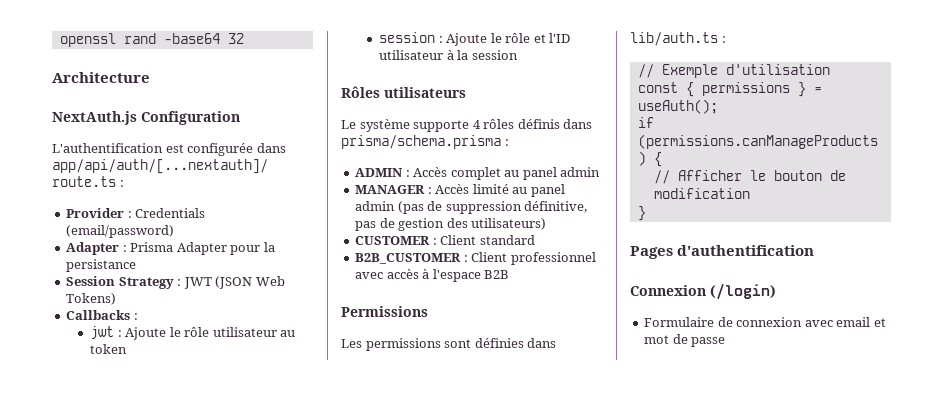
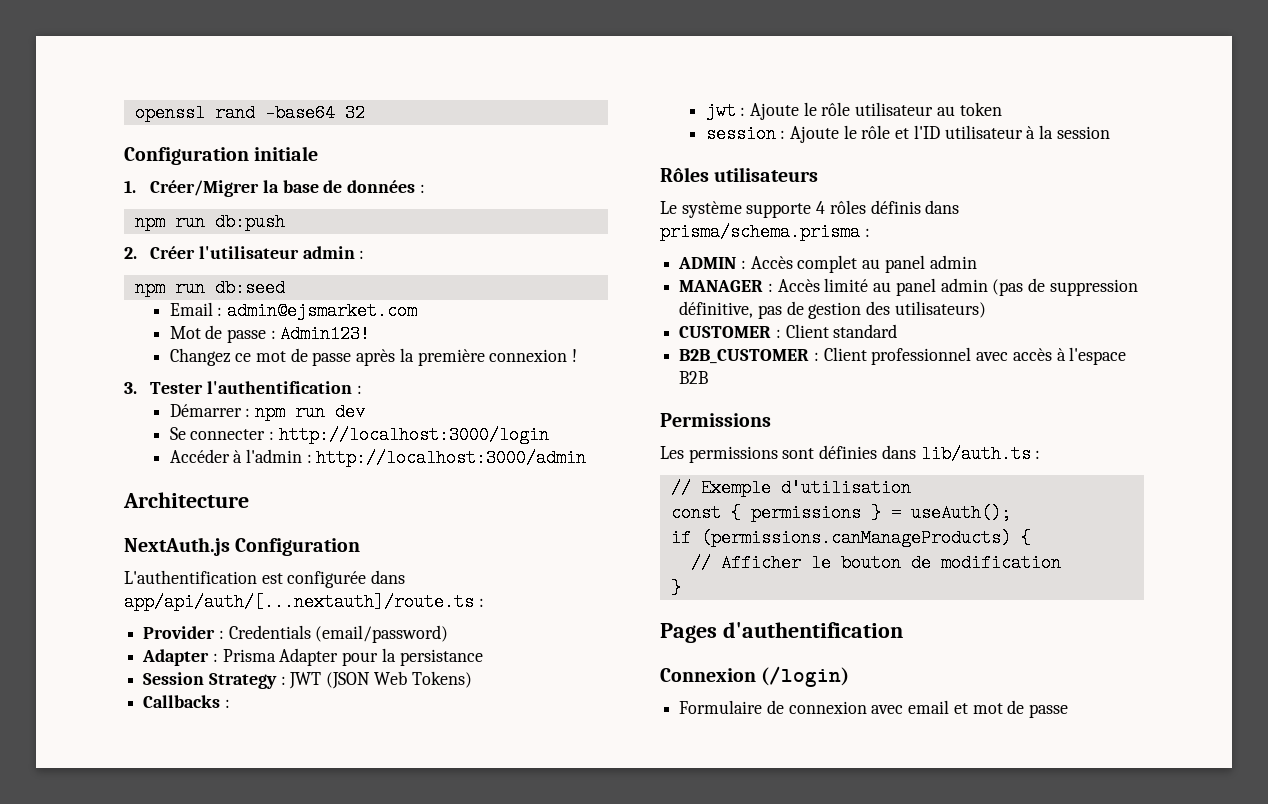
+ Configuration initiale
+ 1. Créer/Migrer la base de données :
+ npm run db:push
+ 2. Créer l'utilisateur admin :
+ npm run db:seed
+ Email : admin@ejsmarket.com
+ Mot de passe : Admin123!
+ Changez ce mot de passe après la première connexion !
+ 3. Tester l'authentification :
+ Démarrer : npm run dev
+ Se connecter : http://localhost:3000/login
+ Accéder à l'admin : http://localhost:3000/admin

